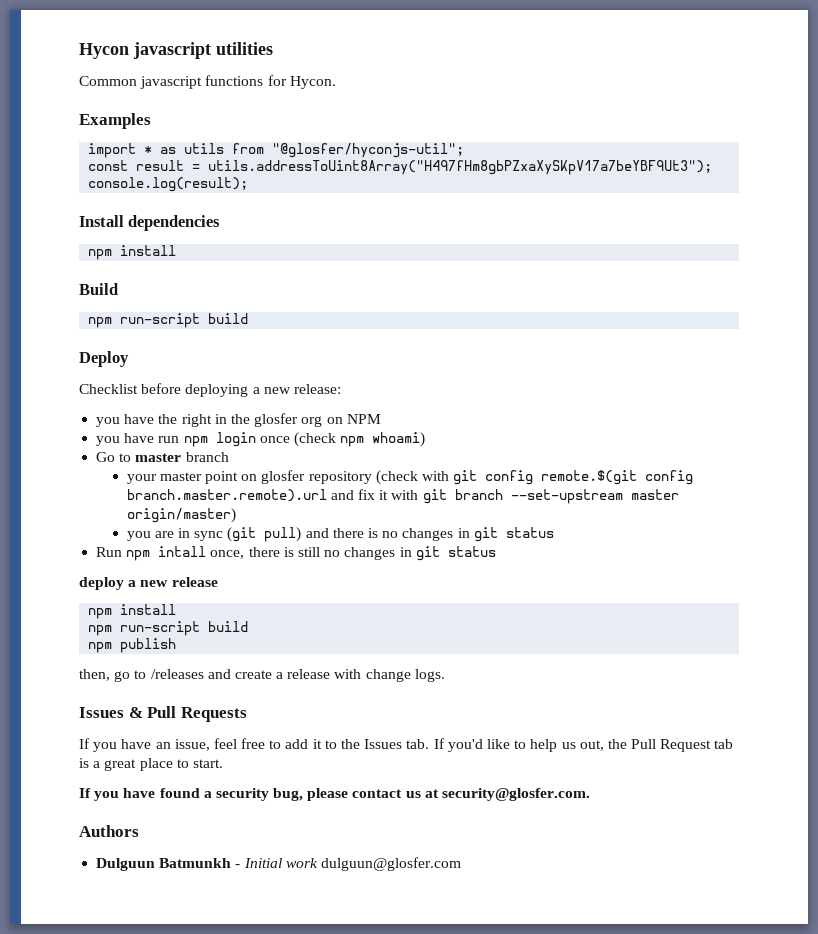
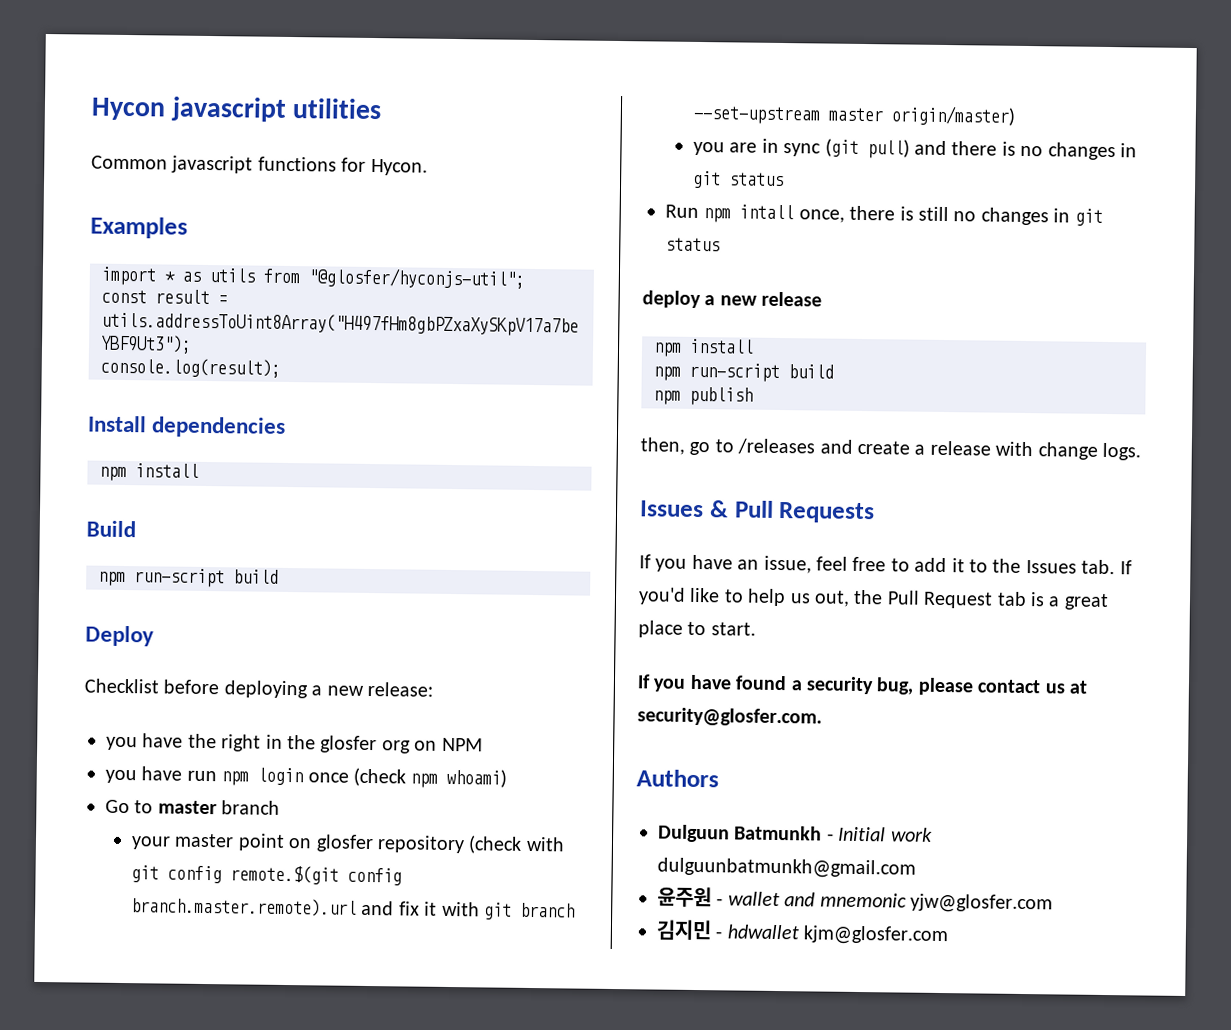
- Dulguun Batmunkh - Initial work dulguun@glosfer.com
+ Dulguun Batmunkh - Initial work dulguunbatmunkh@gmail.com
+ 윤주원 - wallet and mnemonic yjw@glosfer.com
+ 김지민 - hdwallet kjm@glosfer.com

